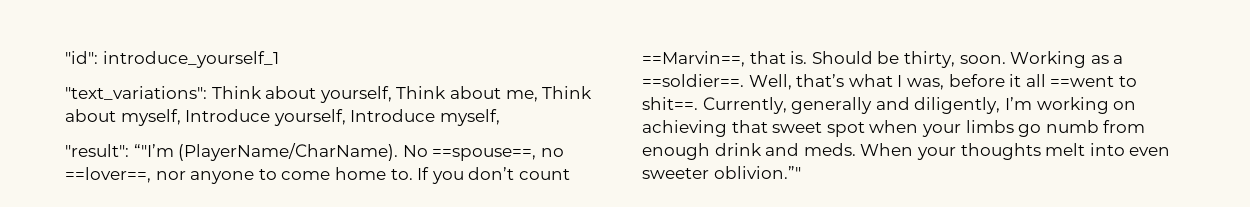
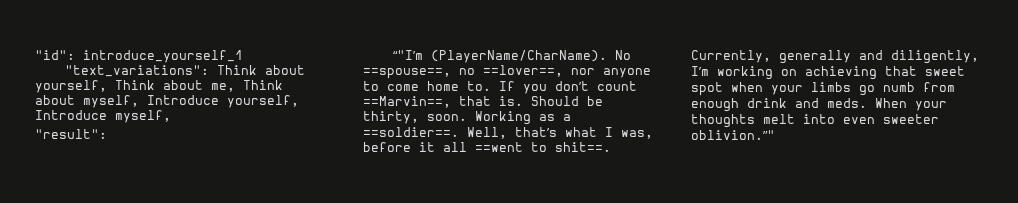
- "result": “"I’m (PlayerName/CharName).
+ "result":
+ “"I’m (PlayerName/CharName).

